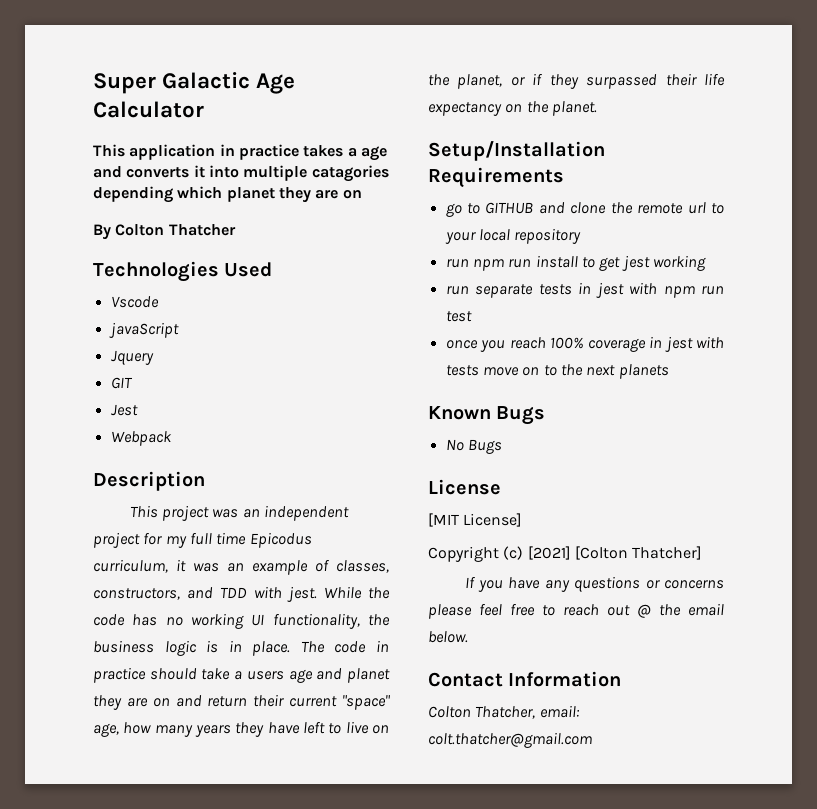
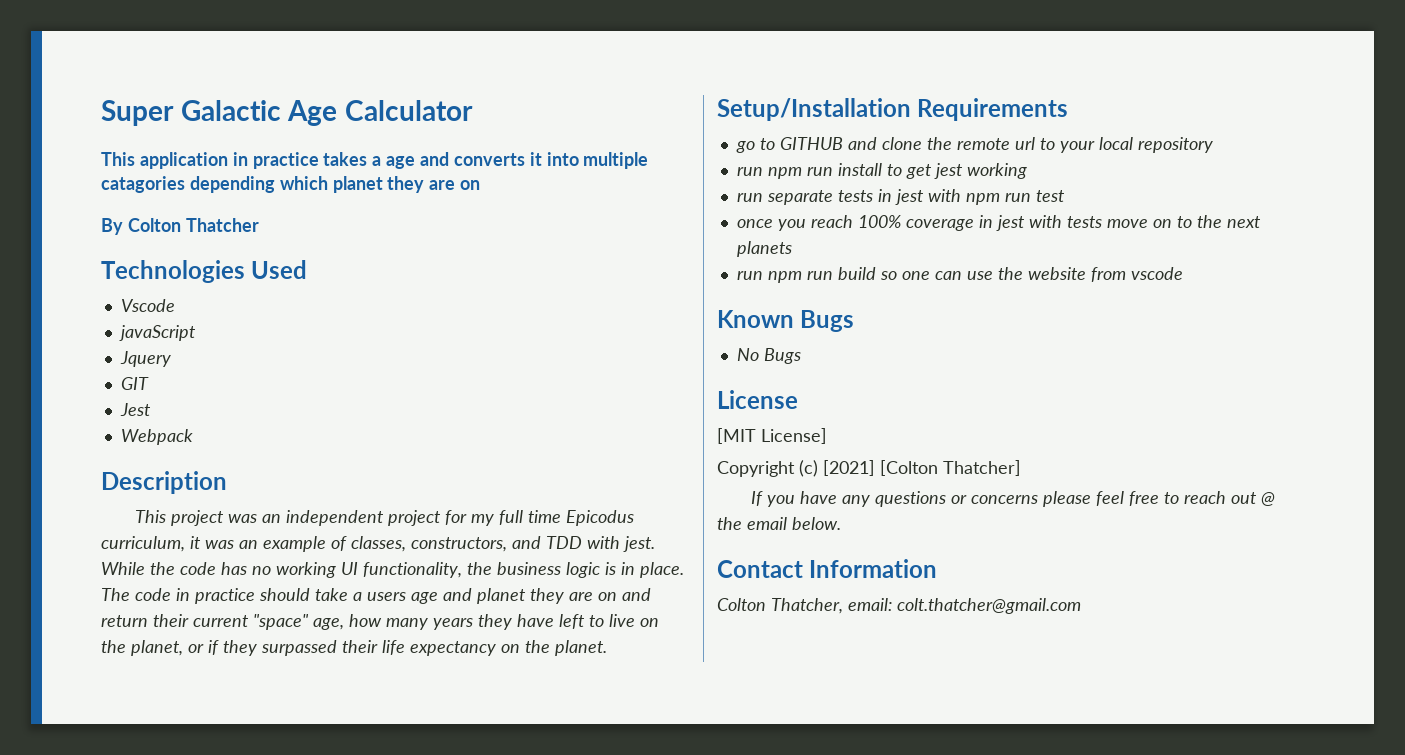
+ run npm run build so one can use the website from vscode

